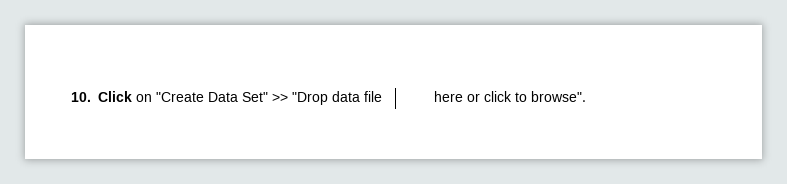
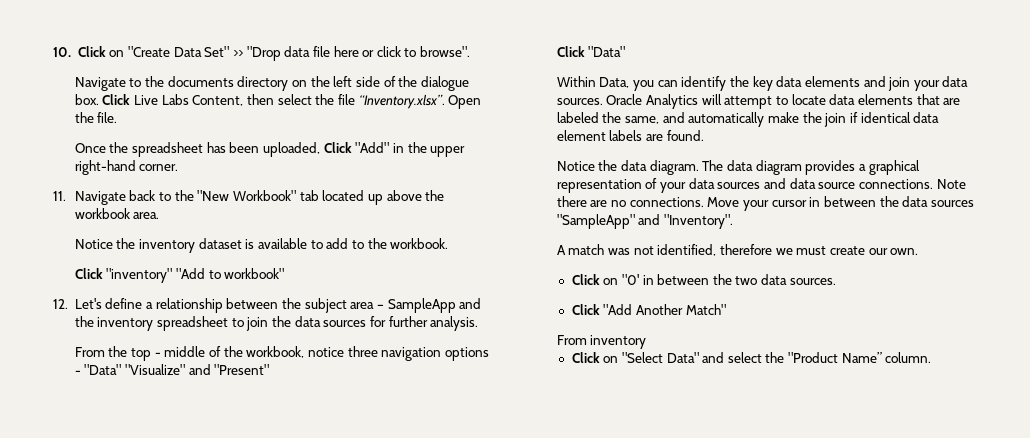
+ Navigate to the documents directory on the left side of the dialogue box. Click Live Labs Content, then select the file “Inventory.xlsx”. Open the file.
+ Once the spreadsheet has been uploaded, Click "Add" in the upper right-hand corner.
+ 11. Navigate back to the "New Workbook" tab located up above the workbook area.
+ Notice the inventory dataset is available to add to the workbook.
+ Click "inventory" "Add to workbook"
+ 12. Let's define a relationship between the subject area – SampleApp and the inventory spreadsheet to join the data sources for further analysis.
+ From the top - middle of the workbook, notice three navigation options - "Data" "Visualize" and "Present"
+ Click "Data"
+ Within Data, you can identify the key data elements and join your data sources. Oracle Analytics will attempt to locate data elements that are labeled the same, and automatically make the join if identical data element labels are found.
+ Notice the data diagram. The data diagram provides a graphical representation of your data sources and data source connections. Note there are no connections. Move your cursor in between the data sources "SampleApp" and "Inventory".
+ A match was not identified, therefore we must create our own.
+ Click on "0' in between the two data sources.
+ Click "Add Another Match"
+ From inventory
+ Click on "Select Data" and select the "Product Name” column.

